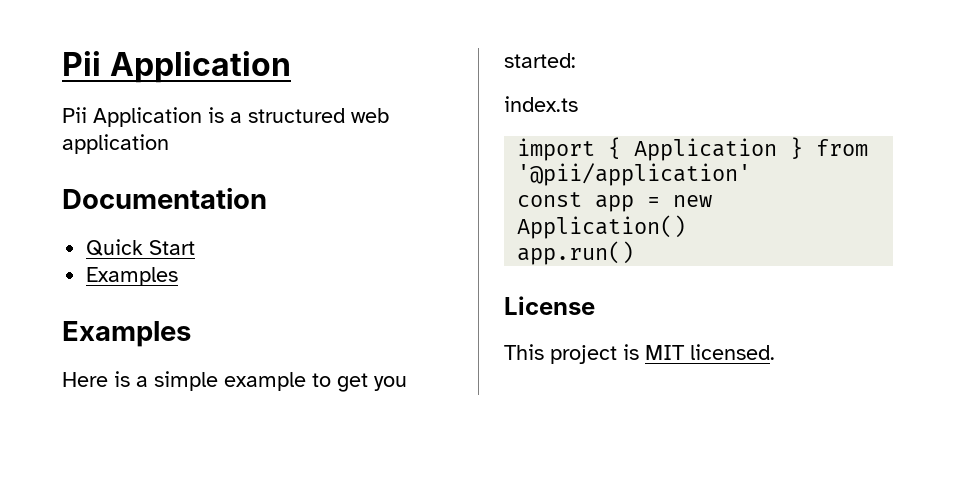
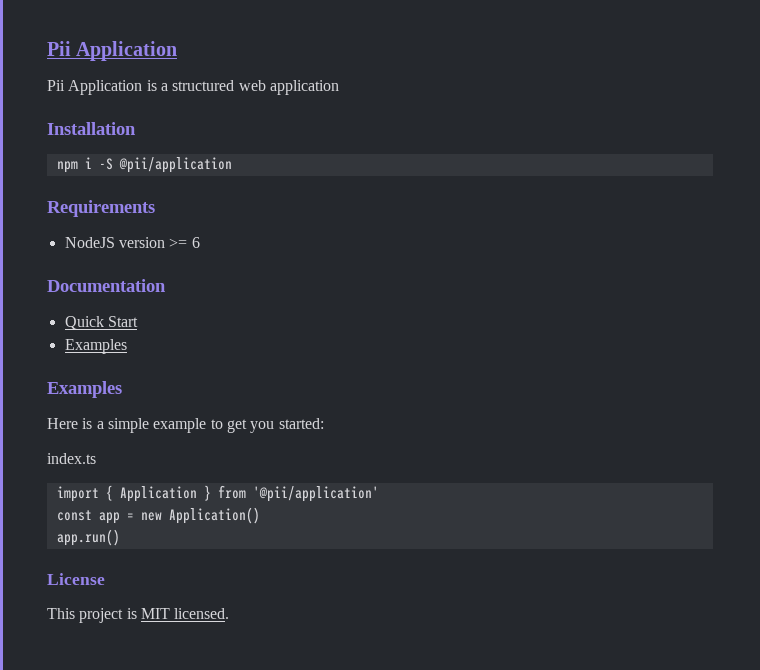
+ Installation
+ npm i -S @pii/application
+ Requirements
+ NodeJS version >= 6

